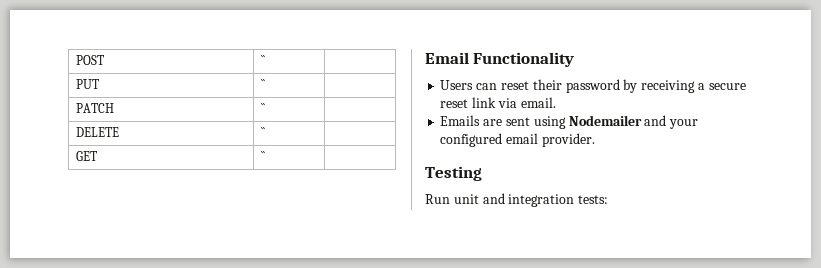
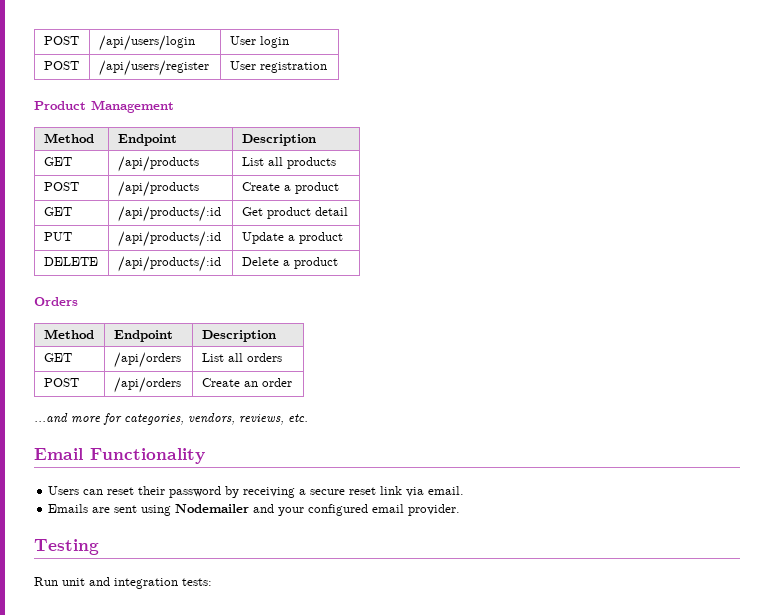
- POST | `` |
- PUT | `` |
- PATCH | `` |
- DELETE | `` |
- GET | `` |
+ POST | /api/users/login | User login
+ POST | /api/users/register | User registration
+ Product Management
+ Method | Endpoint | Description
+ GET | /api/products | List all products
+ POST | /api/products | Create a product
+ GET | /api/products/:id | Get product detail
+ PUT | /api/products/:id | Update a product
+ DELETE | /api/products/:id | Delete a product
+ Orders
+ Method | Endpoint | Description
+ GET | /api/orders | List all orders
+ POST | /api/orders | Create an order
+ ...and more for categories, vendors, reviews, etc.

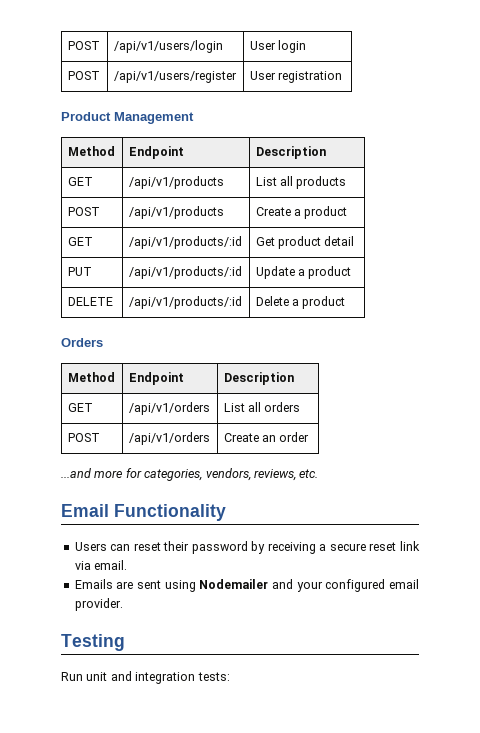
- POST | /api/users/login | User login
+ POST | /api/v1/users/login | User login
- POST | /api/users/register | User registration
+ POST | /api/v1/users/register | User registration
- GET | /api/products | List all products
+ GET | /api/v1/products | List all products
- POST | /api/products | Create a product
+ POST | /api/v1/products | Create a product
- GET | /api/products/:id | Get product detail
+ GET | /api/v1/products/:id | Get product detail
- PUT | /api/products/:id | Update a product
+ PUT | /api/v1/products/:id | Update a product
- DELETE | /api/products/:id | Delete a product
+ DELETE | /api/v1/products/:id | Delete a product
- GET | /api/orders | List all orders
+ GET | /api/v1/orders | List all orders
- POST | /api/orders | Create an order
+ POST | /api/v1/orders | Create an order

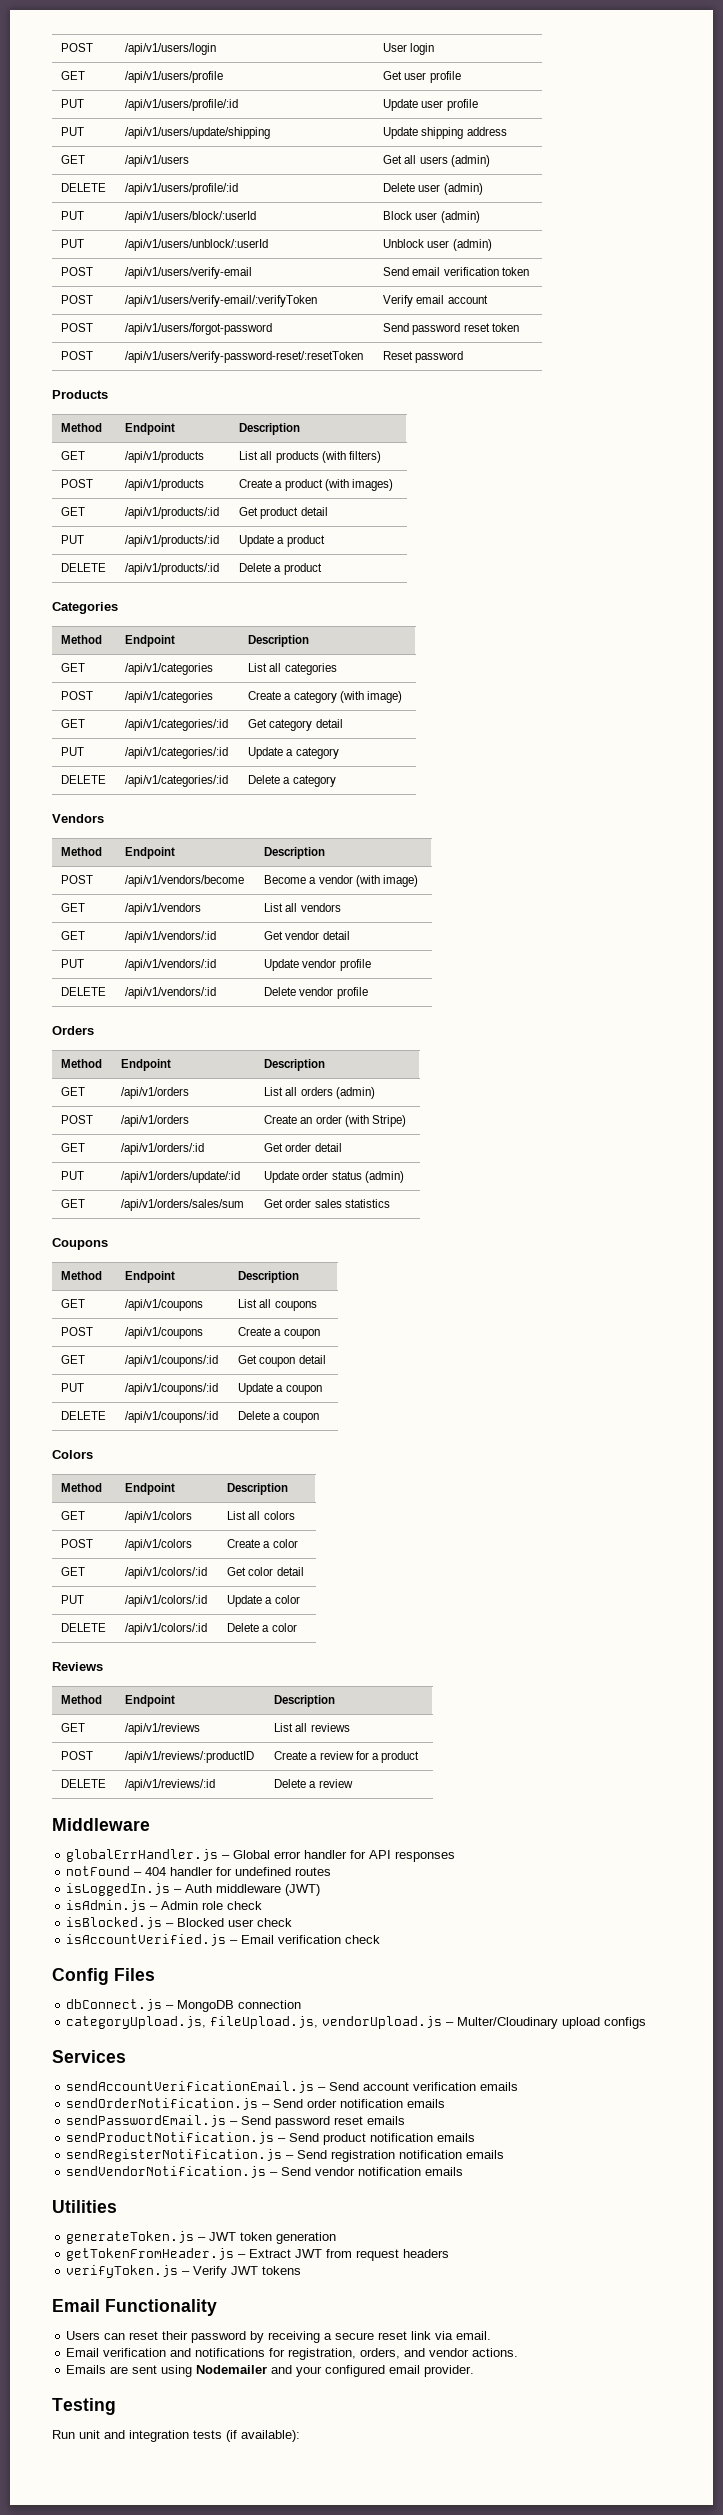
- POST | /api/v1/users/register | User registration
- Product Management
+ GET | /api/v1/users/profile | Get user profile
+ PUT | /api/v1/users/profile/:id | Update user profile
+ PUT | /api/v1/users/update/shipping | Update shipping address
+ GET | /api/v1/users | Get all users (admin)
+ DELETE | /api/v1/users/profile/:id | Delete user (admin)
+ PUT | /api/v1/users/block/:userId | Block user (admin)
+ PUT | /api/v1/users/unblock/:userId | Unblock user (admin)
+ POST | /api/v1/users/verify-email | Send email verification token
+ POST | /api/v1/users/verify-email/:verifyToken | Verify email account
+ POST | /api/v1/users/forgot-password | Send password reset token
+ POST | /api/v1/users/verify-password-reset/:resetToken | Reset password
+ Products
- GET | /api/v1/products | List all products
+ GET | /api/v1/products | List all products (with filters)
- POST | /api/v1/products | Create a product
+ POST | /api/v1/products | Create a product (with images)
+ Categories
+ Method | Endpoint | Description
+ GET | /api/v1/categories | List all categories
+ POST | /api/v1/categories | Create a category (with image)
+ GET | /api/v1/categories/:id | Get category detail
+ PUT | /api/v1/categories/:id | Update a category
+ DELETE | /api/v1/categories/:id | Delete a category
+ Vendors
+ Method | Endpoint | Description
+ POST | /api/v1/vendors/become | Become a vendor (with image)
+ GET | /api/v1/vendors | List all vendors
+ GET | /api/v1/vendors/:id | Get vendor detail
+ PUT | /api/v1/vendors/:id | Update vendor profile
+ DELETE | /api/v1/vendors/:id | Delete vendor profile
- GET | /api/v1/orders | List all orders
+ GET | /api/v1/orders | List all orders (admin)
- POST | /api/v1/orders | Create an order
- ...and more for categories, vendors, reviews, etc.
+ POST | /api/v1/orders | Create an order (with Stripe)
+ GET | /api/v1/orders/:id | Get order detail
+ PUT | /api/v1/orders/update/:id | Update order status (admin)
+ GET | /api/v1/orders/sales/sum | Get order sales statistics
+ Coupons
+ Method | Endpoint | Description
+ GET | /api/v1/coupons | List all coupons
+ POST | /api/v1/coupons | Create a coupon
+ GET | /api/v1/coupons/:id | Get coupon detail
+ PUT | /api/v1/coupons/:id | Update a coupon
+ DELETE | /api/v1/coupons/:id | Delete a coupon
+ Colors
+ Method | Endpoint | Description
+ GET | /api/v1/colors | List all colors
+ POST | /api/v1/colors | Create a color
+ GET | /api/v1/colors/:id | Get color detail
+ PUT | /api/v1/colors/:id | Update a color
+ DELETE | /api/v1/colors/:id | Delete a color
+ Reviews
+ Method | Endpoint | Description
+ GET | /api/v1/reviews | List all reviews
+ POST | /api/v1/reviews/:productID | Create a review for a product
+ DELETE | /api/v1/reviews/:id | Delete a review
+ Middleware
+ globalErrHandler.js – Global error handler for API responses
+ notFound – 404 handler for undefined routes
+ isLoggedIn.js – Auth middleware (JWT)
+ isAdmin.js – Admin role check
+ isBlocked.js – Blocked user check
+ isAccountVerified.js – Email verification check
+ Config Files
+ dbConnect.js – MongoDB connection
+ categoryUpload.js, fileUpload.js, vendorUpload.js – Multer/Cloudinary upload configs
+ Services
+ sendAccountVerificationEmail.js – Send account verification emails
+ sendOrderNotification.js – Send order notification emails
+ sendPasswordEmail.js – Send password reset emails
+ sendProductNotification.js – Send product notification emails
+ sendRegisterNotification.js – Send registration notification emails
+ sendVendorNotification.js – Send vendor notification emails
+ Utilities
+ generateToken.js – JWT token generation
+ getTokenFromHeader.js – Extract JWT from request headers
+ verifyToken.js – Verify JWT tokens
+ Email verification and notifications for registration, orders, and vendor actions.
- Run unit and integration tests:
+ Run unit and integration tests (if available):

